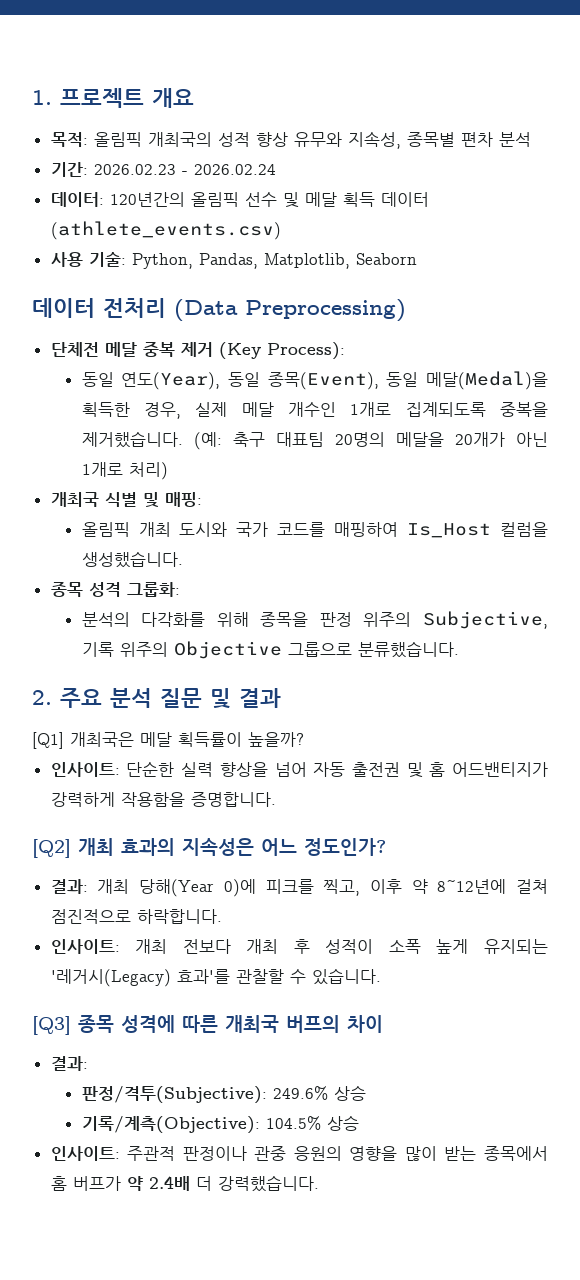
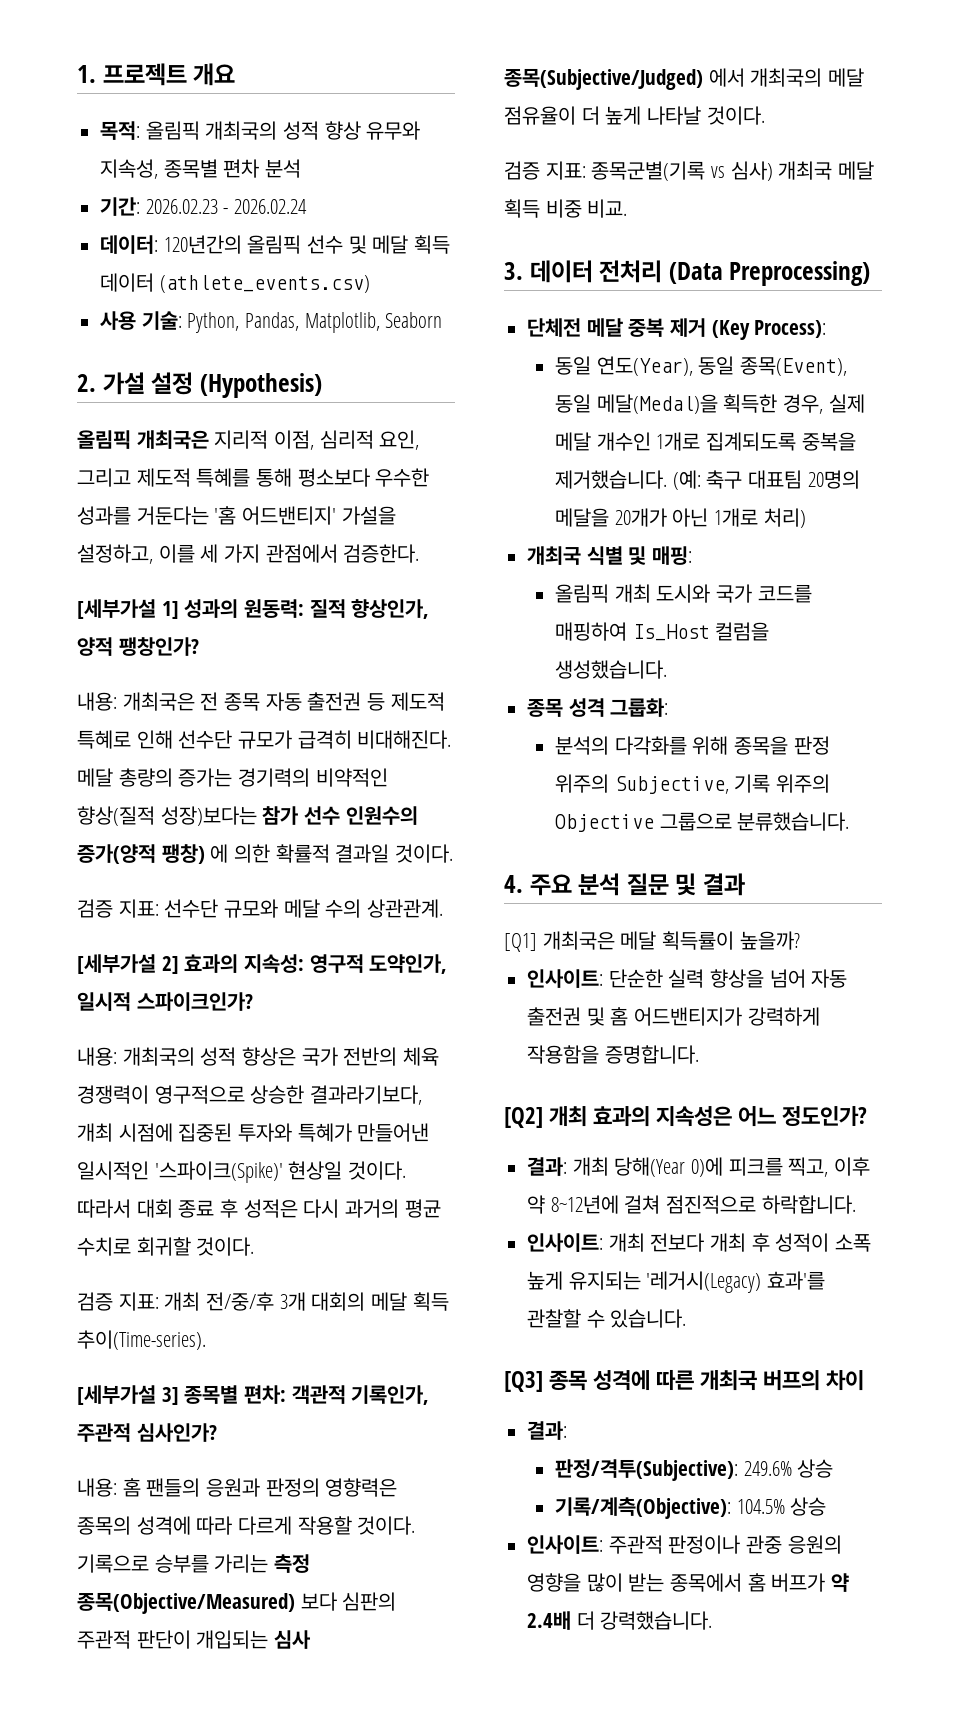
- 데이터 전처리 (Data Preprocessing)
+ 2. 가설 설정 (Hypothesis)
+ 올림픽 개최국은 지리적 이점, 심리적 요인, 그리고 제도적 특혜를 통해 평소보다 우수한 성과를 거둔다는 '홈 어드밴티지' 가설을 설정하고, 이를 세 가지 관점에서 검증한다.
+ [세부가설 1] 성과의 원동력: 질적 향상인가, 양적 팽창인가?
+ 내용: 개최국은 전 종목 자동 출전권 등 제도적 특혜로 인해 선수단 규모가 급격히 비대해진다. 메달 총량의 증가는 경기력의 비약적인 향상(질적 성장)보다는 참가 선수 인원수의 증가(양적 팽창) 에 의한 확률적 결과일 것이다.
+ 검증 지표: 선수단 규모와 메달 수의 상관관계.
+ [세부가설 2] 효과의 지속성: 영구적 도약인가, 일시적 스파이크인가?
+ 내용: 개최국의 성적 향상은 국가 전반의 체육 경쟁력이 영구적으로 상승한 결과라기보다, 개최 시점에 집중된 투자와 특혜가 만들어낸 일시적인 '스파이크(Spike)' 현상일 것이다. 따라서 대회 종료 후 성적은 다시 과거의 평균 수치로 회귀할 것이다.
+ 검증 지표: 개최 전/중/후 3개 대회의 메달 획득 추이(Time-series).
+ [세부가설 3] 종목별 편차: 객관적 기록인가, 주관적 심사인가?
+ 내용: 홈 팬들의 응원과 판정의 영향력은 종목의 성격에 따라 다르게 작용할 것이다. 기록으로 승부를 가리는 측정 종목(Objective/Measured) 보다 심판의 주관적 판단이 개입되는 심사 종목(Subjective/Judged) 에서 개최국의 메달 점유율이 더 높게 나타날 것이다.
+ 검증 지표: 종목군별(기록 vs 심사) 개최국 메달 획득 비중 비교.
+ 3. 데이터 전처리 (Data Preprocessing)
- 2. 주요 분석 질문 및 결과
+ 4. 주요 분석 질문 및 결과

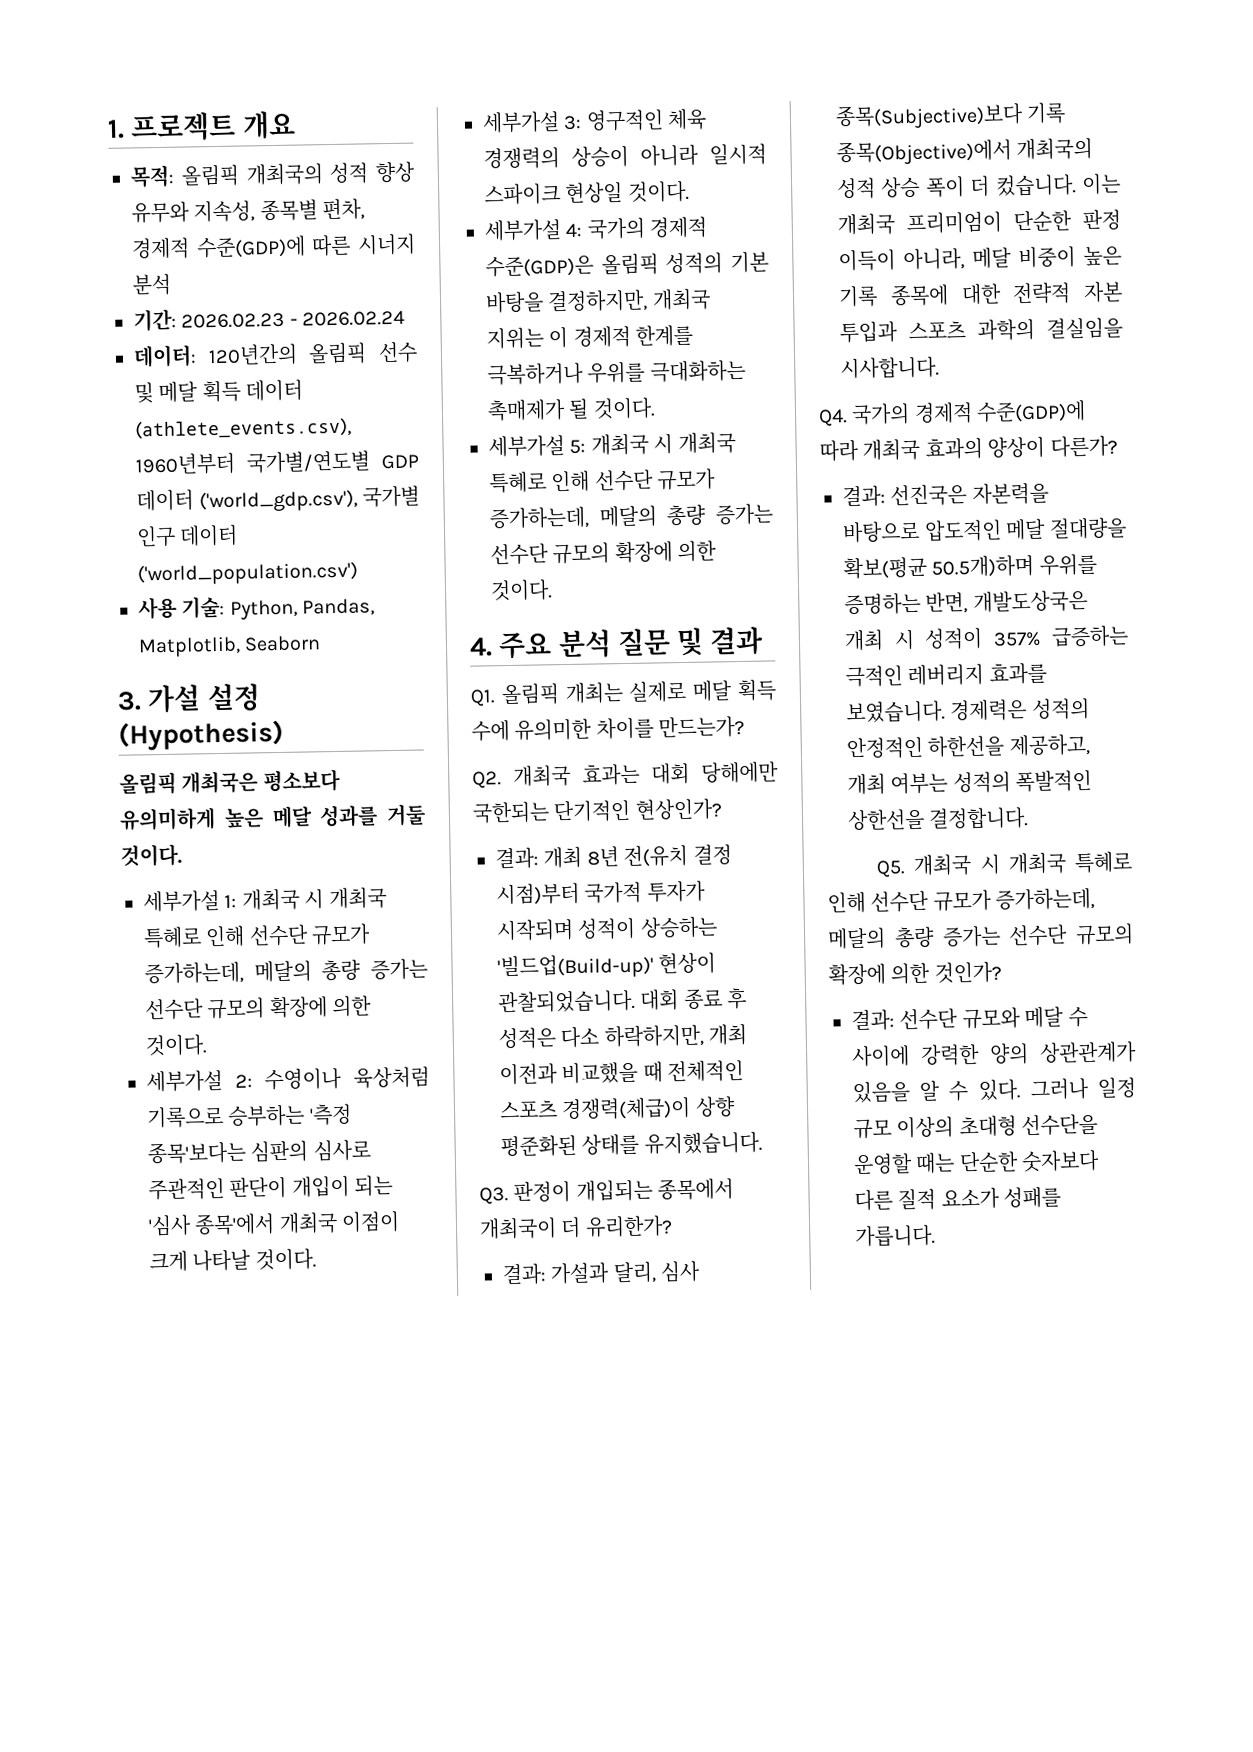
- 목적: 올림픽 개최국의 성적 향상 유무와 지속성, 종목별 편차 분석
+ 목적: 올림픽 개최국의 성적 향상 유무와 지속성, 종목별 편차, 경제적 수준(GDP)에 따른 시너지 분석
- 데이터: 120년간의 올림픽 선수 및 메달 획득 데이터 (athlete_events.csv)
+ 데이터: 120년간의 올림픽 선수 및 메달 획득 데이터 (athlete_events.csv), 1960년부터 국가별/연도별 GDP 데이터 ('world_gdp.csv'), 국가별 인구 데이터 ('world_population.csv')
- 2. 가설 설정 (Hypothesis)
+ 3. 가설 설정 (Hypothesis)
- 올림픽 개최국은 지리적 이점, 심리적 요인, 그리고 제도적 특혜를 통해 평소보다 우수한 성과를 거둔다는 '홈 어드밴티지' 가설을 설정하고, 이를 세 가지 관점에서 검증한다.
- [세부가설 1] 성과의 원동력: 질적 향상인가, 양적 팽창인가?
- 내용: 개최국은 전 종목 자동 출전권 등 제도적 특혜로 인해 선수단 규모가 급격히 비대해진다. 메달 총량의 증가는 경기력의 비약적인 향상(질적 성장)보다는 참가 선수 인원수의 증가(양적 팽창) 에 의한 확률적 결과일 것이다.
- 검증 지표: 선수단 규모와 메달 수의 상관관계.
- [세부가설 2] 효과의 지속성: 영구적 도약인가, 일시적 스파이크인가?
- 내용: 개최국의 성적 향상은 국가 전반의 체육 경쟁력이 영구적으로 상승한 결과라기보다, 개최 시점에 집중된 투자와 특혜가 만들어낸 일시적인 '스파이크(Spike)' 현상일 것이다. 따라서 대회 종료 후 성적은 다시 과거의 평균 수치로 회귀할 것이다.
- 검증 지표: 개최 전/중/후 3개 대회의 메달 획득 추이(Time-series).
- [세부가설 3] 종목별 편차: 객관적 기록인가, 주관적 심사인가?
- 내용: 홈 팬들의 응원과 판정의 영향력은 종목의 성격에 따라 다르게 작용할 것이다. 기록으로 승부를 가리는 측정 종목(Objective/Measured) 보다 심판의 주관적 판단이 개입되는 심사 종목(Subjective/Judged) 에서 개최국의 메달 점유율이 더 높게 나타날 것이다.
- 검증 지표: 종목군별(기록 vs 심사) 개최국 메달 획득 비중 비교.
- 3. 데이터 전처리 (Data Preprocessing)
- 단체전 메달 중복 제거 (Key Process):
- 동일 연도(Year), 동일 종목(Event), 동일 메달(Medal)을 획득한 경우, 실제 메달 개수인 1개로 집계되도록 중복을 제거했습니다. (예: 축구 대표팀 20명의 메달을 20개가 아닌 1개로 처리)
- 개최국 식별 및 매핑:
- 올림픽 개최 도시와 국가 코드를 매핑하여 Is_Host 컬럼을 생성했습니다.
- 종목 성격 그룹화:
- 분석의 다각화를 위해 종목을 판정 위주의 Subjective, 기록 위주의 Objective 그룹으로 분류했습니다.
+ 올림픽 개최국은 평소보다 유의미하게 높은 메달 성과를 거둘 것이다.
+ 세부가설 1: 개최국 시 개최국 특혜로 인해 선수단 규모가 증가하는데, 메달의 총량 증가는 선수단 규모의 확장에 의한 것이다.
+ 세부가설 2: 수영이나 육상처럼 기록으로 승부하는 '측정 종목'보다는 심판의 심사로 주관적인 판단이 개입이 되는 '심사 종목'에서 개최국 이점이 크게 나타날 것이다.
+ 세부가설 3: 영구적인 체육 경쟁력의 상승이 아니라 일시적 스파이크 현상일 것이다.
+ 세부가설 4: 국가의 경제적 수준(GDP)은 올림픽 성적의 기본 바탕을 결정하지만, 개최국 지위는 이 경제적 한계를 극복하거나 우위를 극대화하는 촉매제가 될 것이다.
+ 세부가설 5: 개최국 시 개최국 특혜로 인해 선수단 규모가 증가하는데, 메달의 총량 증가는 선수단 규모의 확장에 의한 것이다.
- [Q1] 개최국은 메달 획득률이 높을까?
- 인사이트: 단순한 실력 향상을 넘어 자동 출전권 및 홈 어드밴티지가 강력하게 작용함을 증명합니다.
- [Q2] 개최 효과의 지속성은 어느 정도인가?
- 결과: 개최 당해(Year 0)에 피크를 찍고, 이후 약 8~12년에 걸쳐 점진적으로 하락합니다.
- 인사이트: 개최 전보다 개최 후 성적이 소폭 높게 유지되는 '레거시(Legacy) 효과'를 관찰할 수 있습니다.
- [Q3] 종목 성격에 따른 개최국 버프의 차이
- 결과:
- 판정/격투(Subjective): 249.6% 상승
- 기록/계측(Objective): 104.5% 상승
- 인사이트: 주관적 판정이나 관중 응원의 영향을 많이 받는 종목에서 홈 버프가 약 2.4배 더 강력했습니다.
+ Q1. 올림픽 개최는 실제로 메달 획득 수에 유의미한 차이를 만드는가?
+ Q2. 개최국 효과는 대회 당해에만 국한되는 단기적인 현상인가?
+ 결과: 개최 8년 전(유치 결정 시점)부터 국가적 투자가 시작되며 성적이 상승하는 '빌드업(Build-up)' 현상이 관찰되었습니다. 대회 종료 후 성적은 다소 하락하지만, 개최 이전과 비교했을 때 전체적인 스포츠 경쟁력(체급)이 상향 평준화된 상태를 유지했습니다.
+ Q3. 판정이 개입되는 종목에서 개최국이 더 유리한가?
+ 결과: 가설과 달리, 심사 종목(Subjective)보다 기록 종목(Objective)에서 개최국의 성적 상승 폭이 더 컸습니다. 이는 개최국 프리미엄이 단순한 판정 이득이 아니라, 메달 비중이 높은 기록 종목에 대한 전략적 자본 투입과 스포츠 과학의 결실임을 시사합니다.
+ Q4. 국가의 경제적 수준(GDP)에 따라 개최국 효과의 양상이 다른가?
+ 결과: 선진국은 자본력을 바탕으로 압도적인 메달 절대량을 확보(평균 50.5개)하며 우위를 증명하는 반면, 개발도상국은 개최 시 성적이 357% 급증하는 극적인 레버리지 효과를 보였습니다. 경제력은 성적의 안정적인 하한선을 제공하고, 개최 여부는 성적의 폭발적인 상한선을 결정합니다.
+ Q5. 개최국 시 개최국 특혜로 인해 선수단 규모가 증가하는데, 메달의 총량 증가는 선수단 규모의 확장에 의한 것인가?
+ 결과: 선수단 규모와 메달 수 사이에 강력한 양의 상관관계가 있음을 알 수 있다. 그러나 일정 규모 이상의 초대형 선수단을 운영할 때는 단순한 숫자보다 다른 질적 요소가 성패를 가릅니다.

